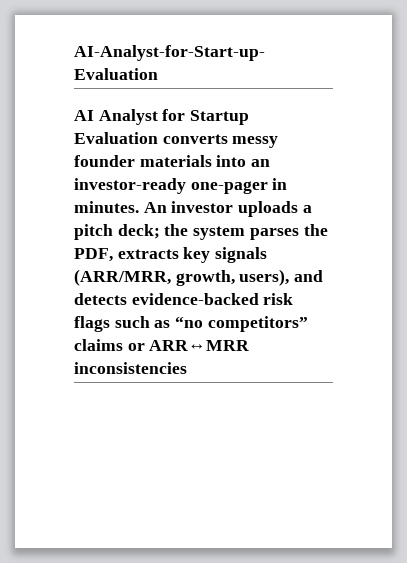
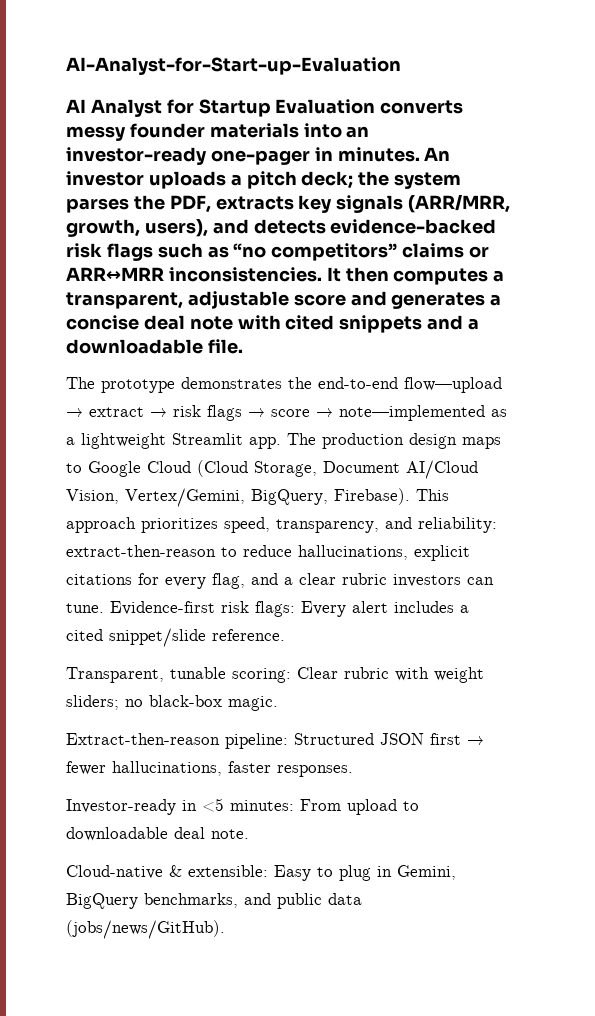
- An investor uploads a pitch deck; the system parses the PDF, extracts key signals (ARR/MRR, growth, users), and detects evidence-backed risk flags such as “no competitors” claims or ARR↔MRR inconsistencies
+ An investor uploads a pitch deck; the system parses the PDF, extracts key signals (ARR/MRR, growth, users), and detects evidence-backed risk flags such as “no competitors” claims or ARR↔MRR inconsistencies. It then computes a transparent, adjustable score and generates a concise deal note with cited snippets and a downloadable file.
+ The prototype demonstrates the end-to-end flow—upload → extract → risk flags → score → note—implemented as a lightweight Streamlit app. The production design maps to Google Cloud (Cloud Storage, Document AI/Cloud Vision, Vertex/Gemini, BigQuery, Firebase). This approach prioritizes speed, transparency, and reliability: extract-then-reason to reduce hallucinations, explicit citations for every flag, and a clear rubric investors can tune. Evidence-first risk flags: Every alert includes a cited snippet/slide reference.
+ Transparent, tunable scoring: Clear rubric with weight sliders; no black-box magic.
+ Extract-then-reason pipeline: Structured JSON first → fewer hallucinations, faster responses.
+ Investor-ready in <5 minutes: From upload to downloadable deal note.
+ Cloud-native & extensible: Easy to plug in Gemini, BigQuery benchmarks, and public data (jobs/news/GitHub).

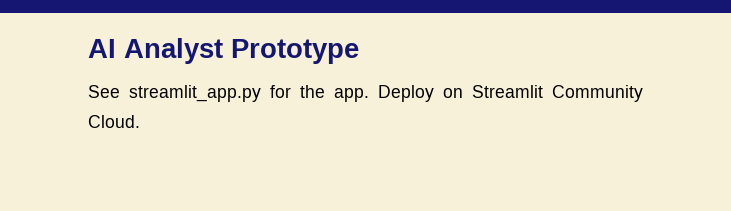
- AI-Analyst-for-Start-up-Evaluation
- AI Analyst for Startup Evaluation converts messy founder materials into an investor-ready one-pager in minutes. An investor uploads a pitch deck; the system parses the PDF, extracts key signals (ARR/MRR, growth, users), and detects evidence-backed risk flags such as “no competitors” claims or ARR↔MRR inconsistencies. It then computes a transparent, adjustable score and generates a concise deal note with cited snippets and a downloadable file.
- The prototype demonstrates the end-to-end flow—upload → extract → risk flags → score → note—implemented as a lightweight Streamlit app. The production design maps to Google Cloud (Cloud Storage, Document AI/Cloud Vision, Vertex/Gemini, BigQuery, Firebase). This approach prioritizes speed, transparency, and reliability: extract-then-reason to reduce hallucinations, explicit citations for every flag, and a clear rubric investors can tune. Evidence-first risk flags: Every alert includes a cited snippet/slide reference.
- Transparent, tunable scoring: Clear rubric with weight sliders; no black-box magic.
- Extract-then-reason pipeline: Structured JSON first → fewer hallucinations, faster responses.
- Investor-ready in <5 minutes: From upload to downloadable deal note.
- Cloud-native & extensible: Easy to plug in Gemini, BigQuery benchmarks, and public data (jobs/news/GitHub).
+ AI Analyst Prototype
+ See streamlit_app.py for the app. Deploy on Streamlit Community Cloud.

